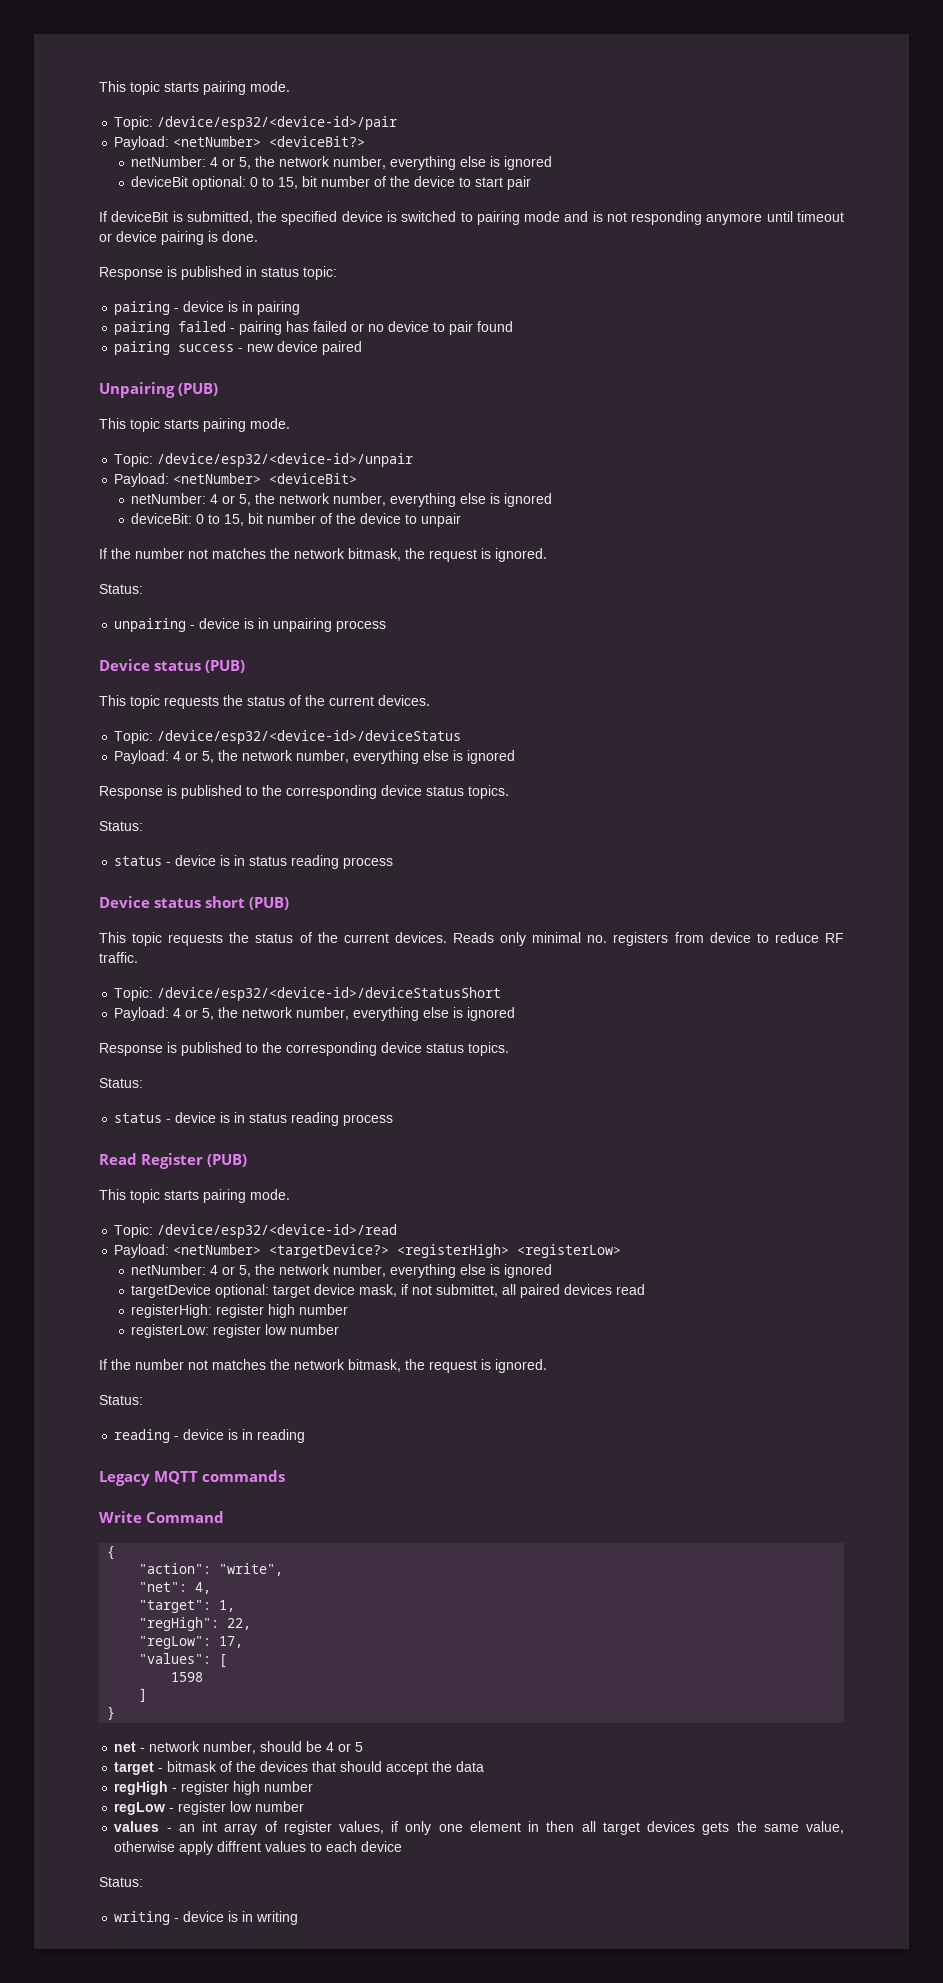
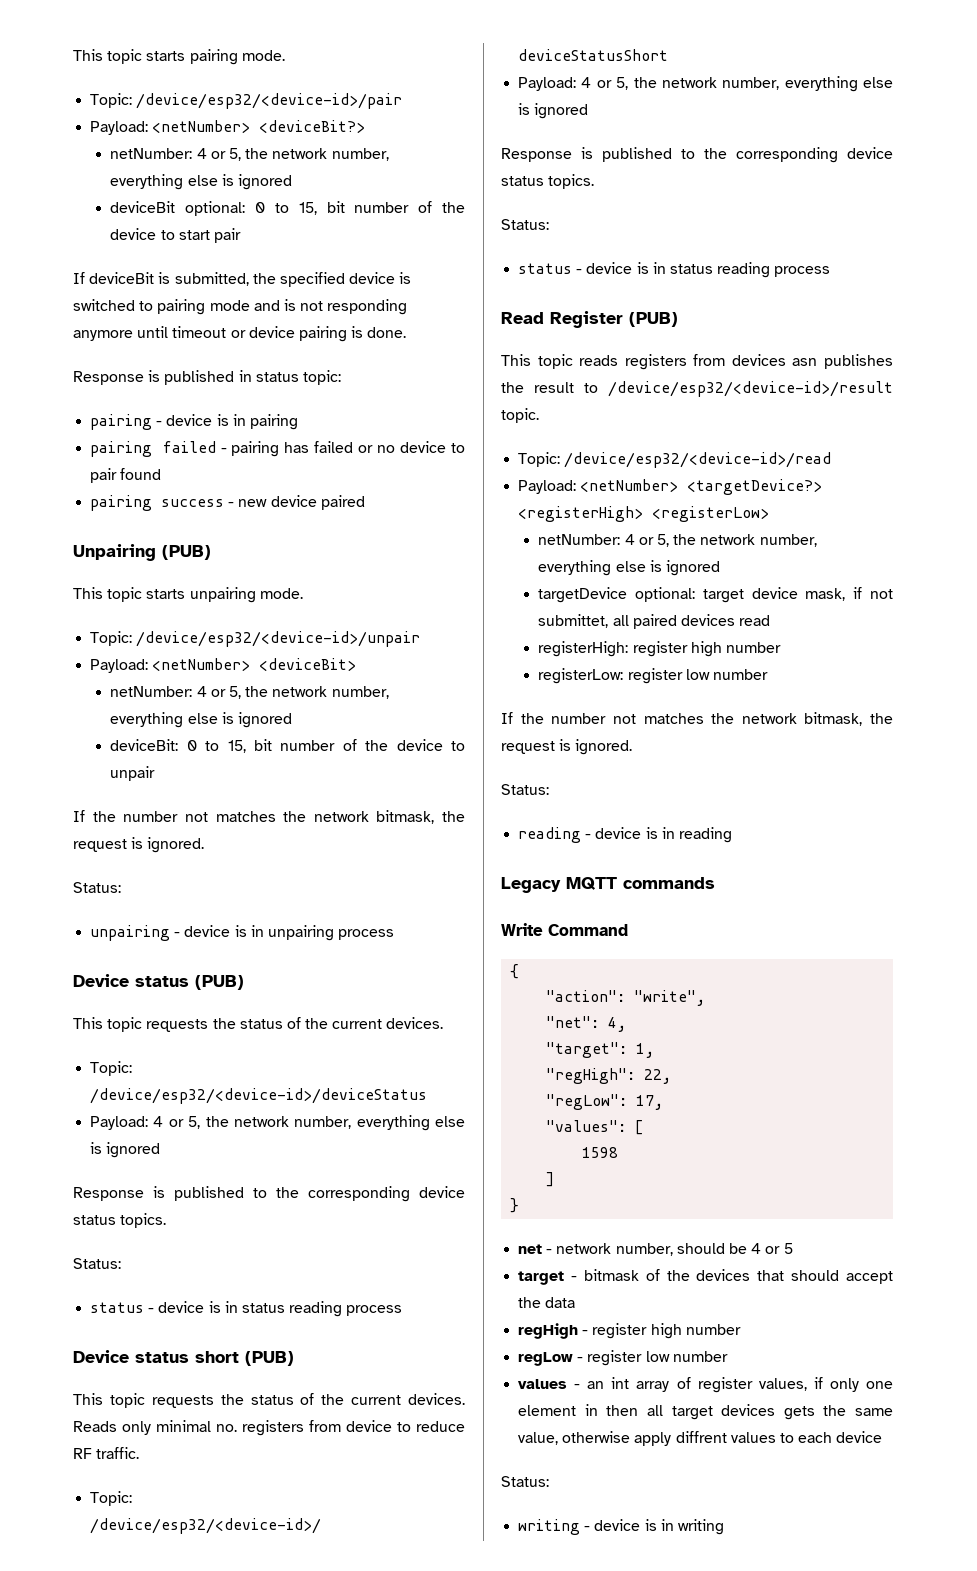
  Unpairing (PUB)
- This topic starts pairing mode.
+ This topic starts unpairing mode.
  Read Register (PUB)
- This topic starts pairing mode.
+ This topic reads registers from devices asn publishes the result to /device/esp32/<device-id>/result topic.

